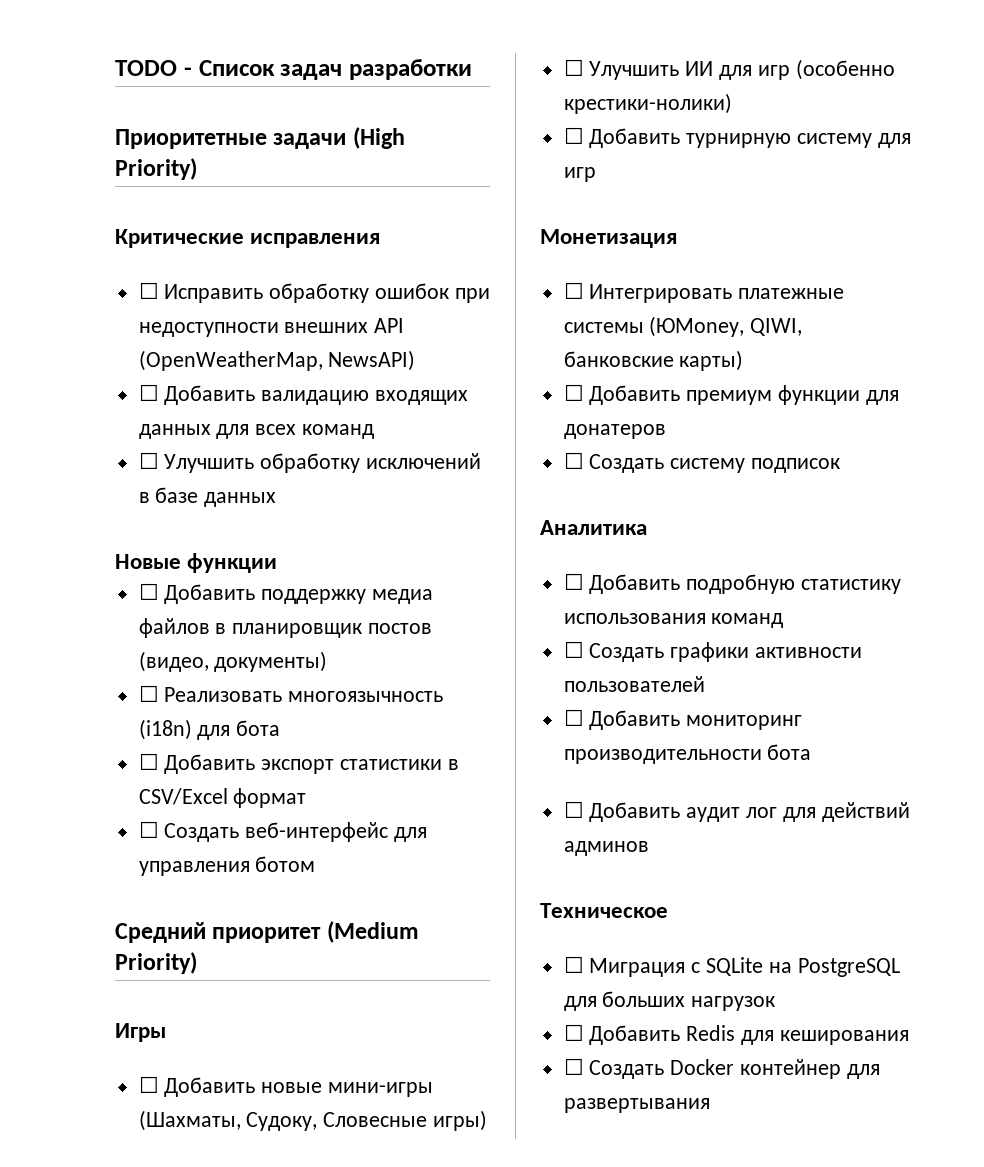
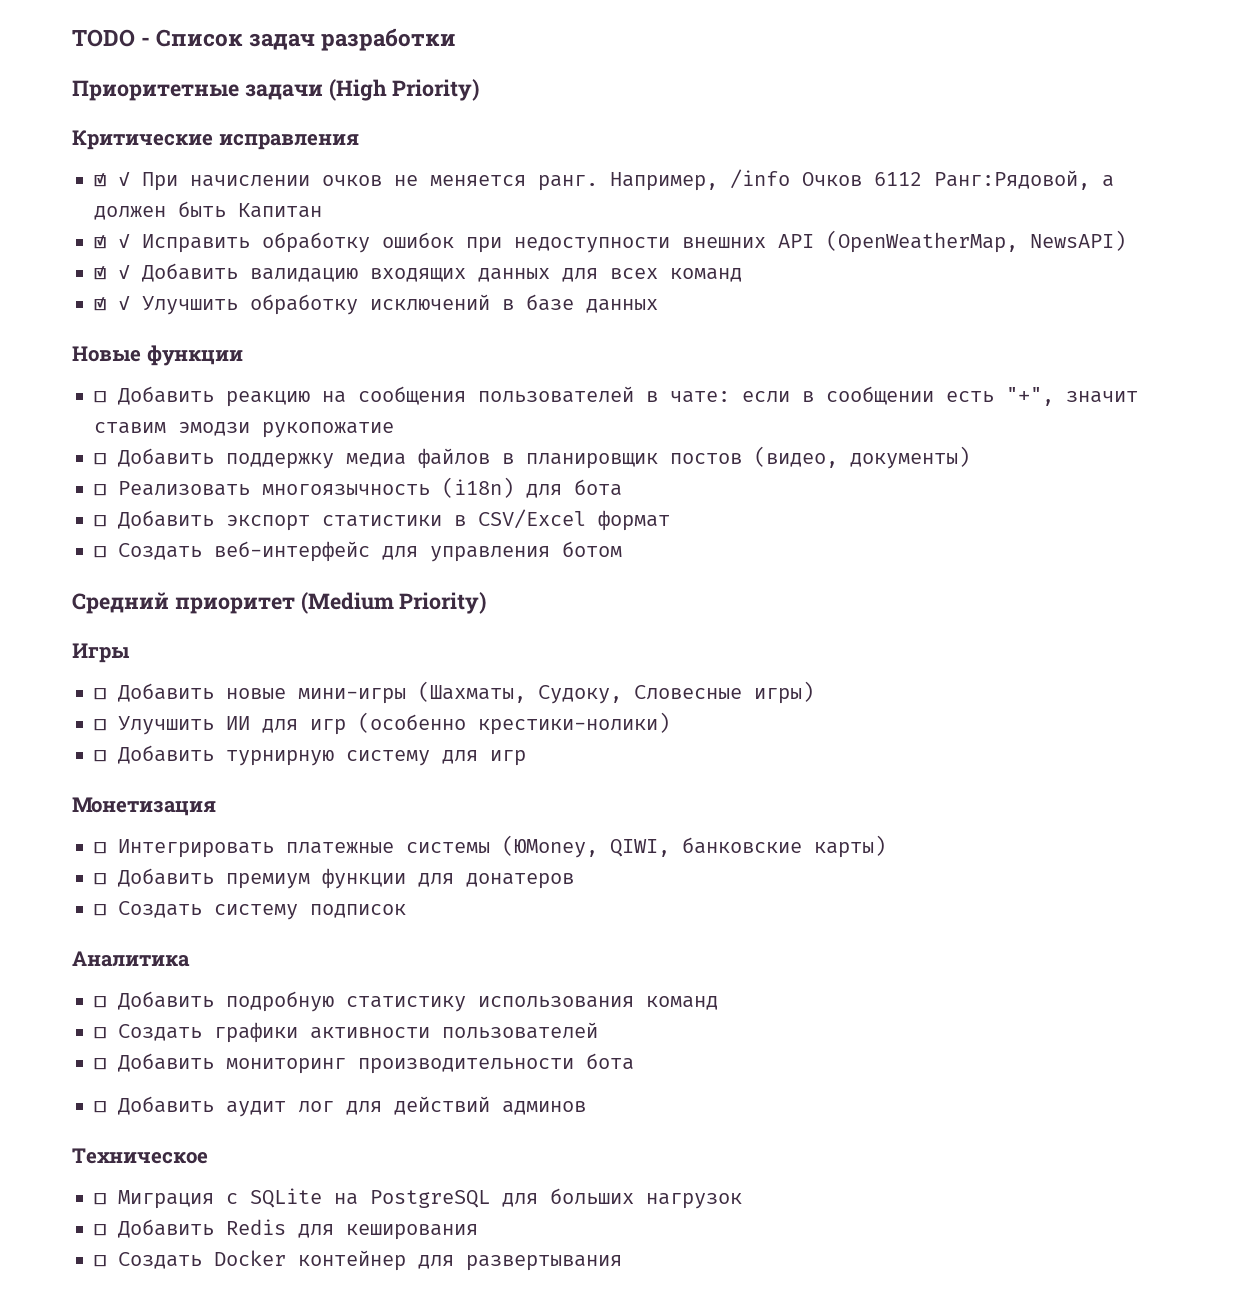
- ☐ Исправить обработку ошибок при недоступности внешних API (OpenWeatherMap, NewsAPI)
+ ☑ ✓ При начислении очков не меняется ранг. Например, /info Очков 6112 Ранг:Рядовой, а должен быть Капитан
+ ☑ ✓ Исправить обработку ошибок при недоступности внешних API (OpenWeatherMap, NewsAPI)
- ☐ Добавить валидацию входящих данных для всех команд
+ ☑ ✓ Добавить валидацию входящих данных для всех команд
- ☐ Улучшить обработку исключений в базе данных
+ ☑ ✓ Улучшить обработку исключений в базе данных
+ ☐ Добавить реакцию на сообщения пользователей в чате: если в сообщении есть "+", значит ставим эмодзи рукопожатие

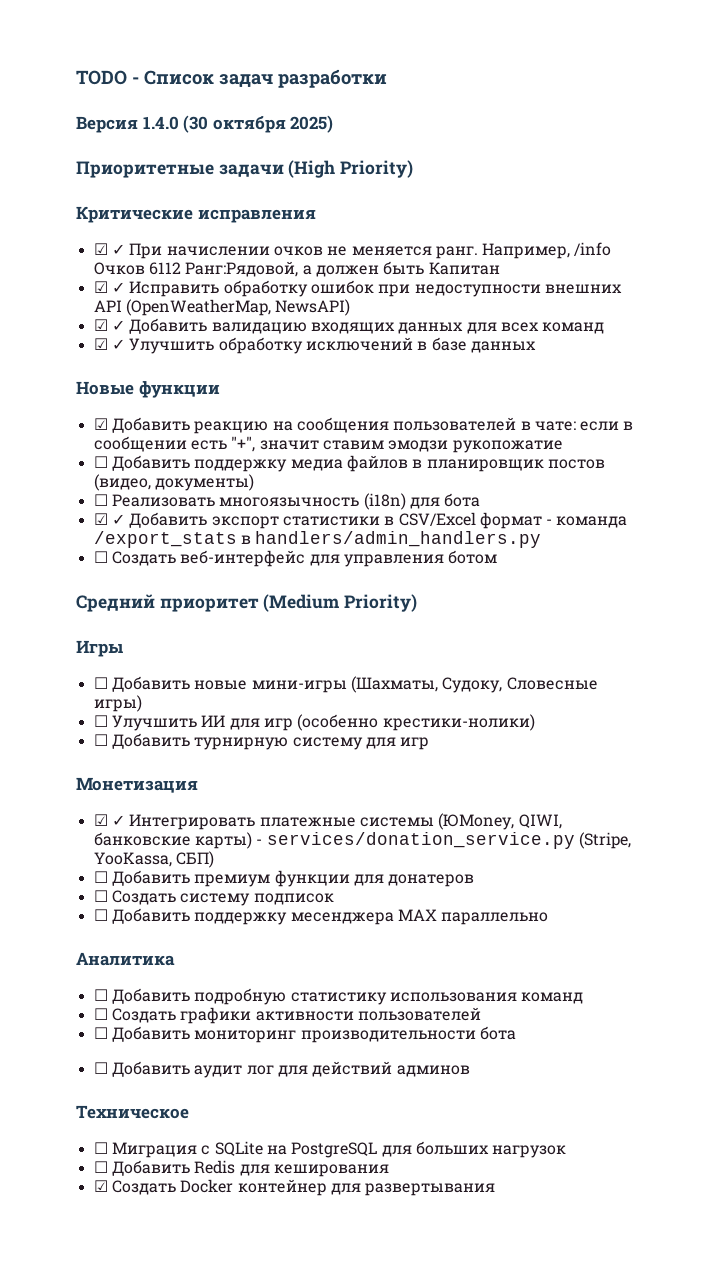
+ Версия 1.4.0 (30 октября 2025)
- ☐ Добавить реакцию на сообщения пользователей в чате: если в сообщении есть "+", значит ставим эмодзи рукопожатие
+ ☑ Добавить реакцию на сообщения пользователей в чате: если в сообщении есть "+", значит ставим эмодзи рукопожатие
- ☐ Добавить экспорт статистики в CSV/Excel формат
+ ☑ ✓ Добавить экспорт статистики в CSV/Excel формат - команда /export_stats в handlers/admin_handlers.py
- ☐ Интегрировать платежные системы (ЮMoney, QIWI, банковские карты)
+ ☑ ✓ Интегрировать платежные системы (ЮMoney, QIWI, банковские карты) - services/donation_service.py (Stripe, YooKassa, СБП)
+ ☐ Добавить поддержку месенджера MAX параллельно
- ☐ Создать Docker контейнер для развертывания
+ ☑ Создать Docker контейнер для развертывания

